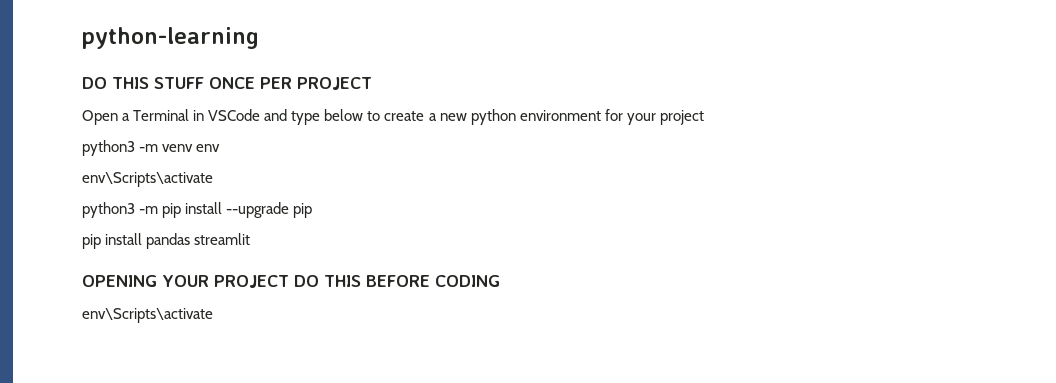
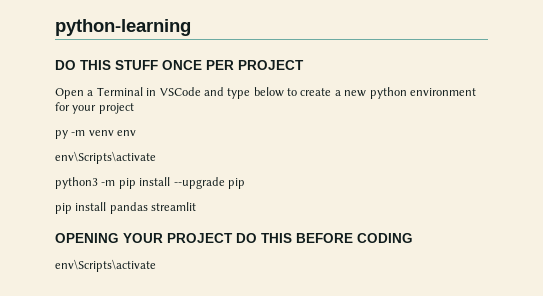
- python3 -m venv env
+ py -m venv env

